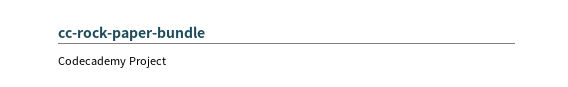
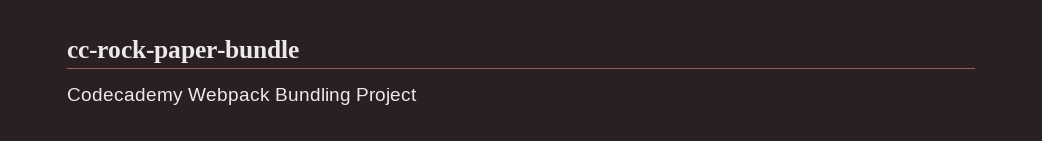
- Codecademy Project
+ Codecademy Webpack Bundling Project

